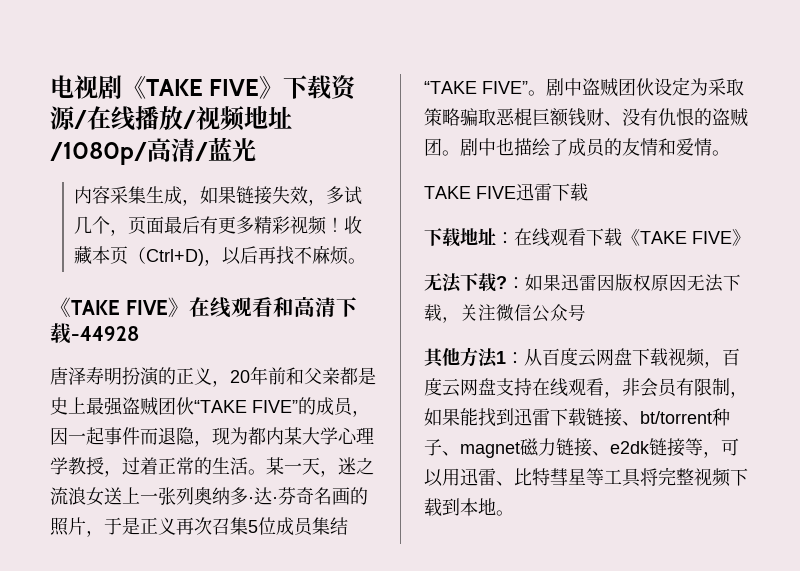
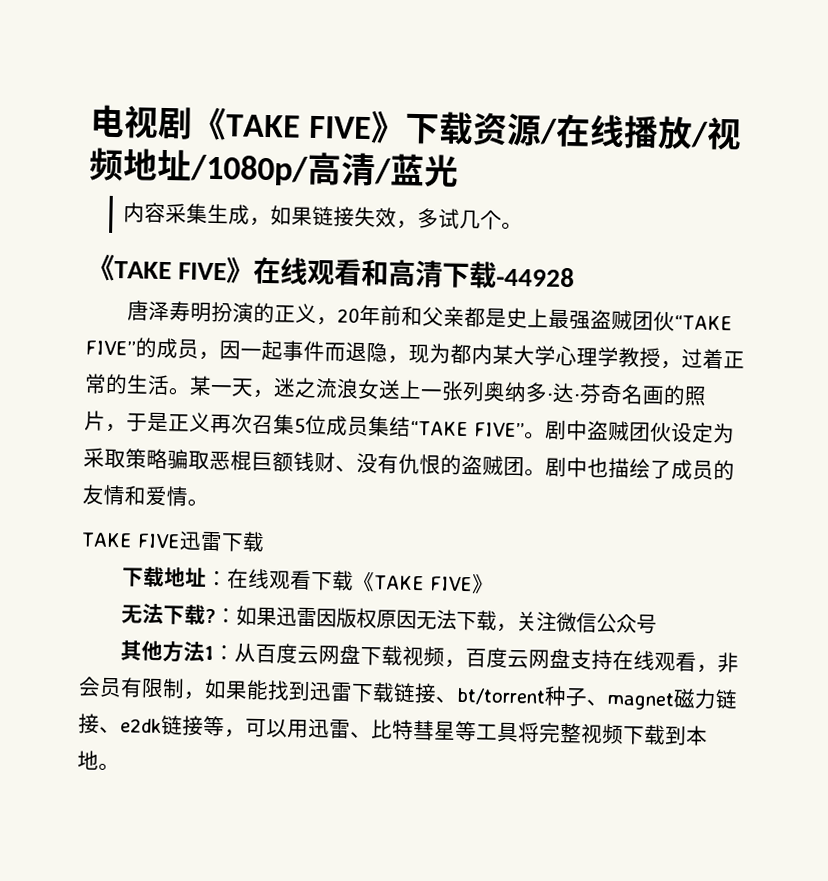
- 内容采集生成，如果链接失效，多试几个，页面最后有更多精彩视频！收藏本页（Ctrl+D)，以后再找不麻烦。
+ 内容采集生成，如果链接失效，多试几个。

